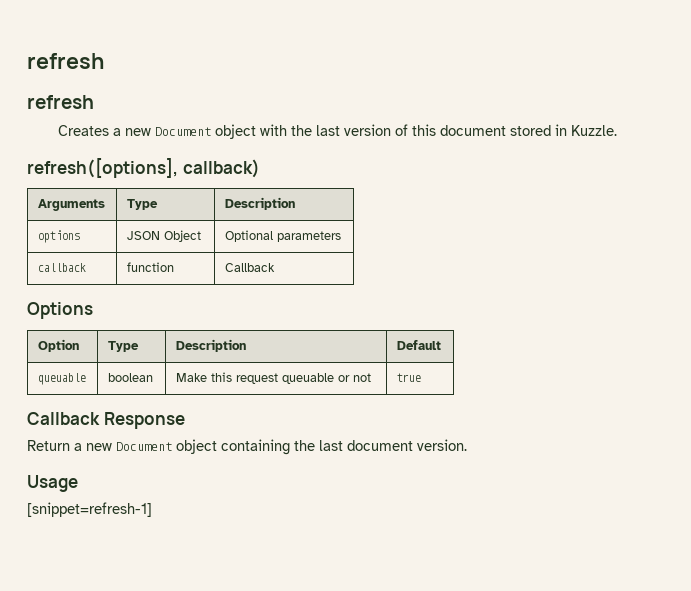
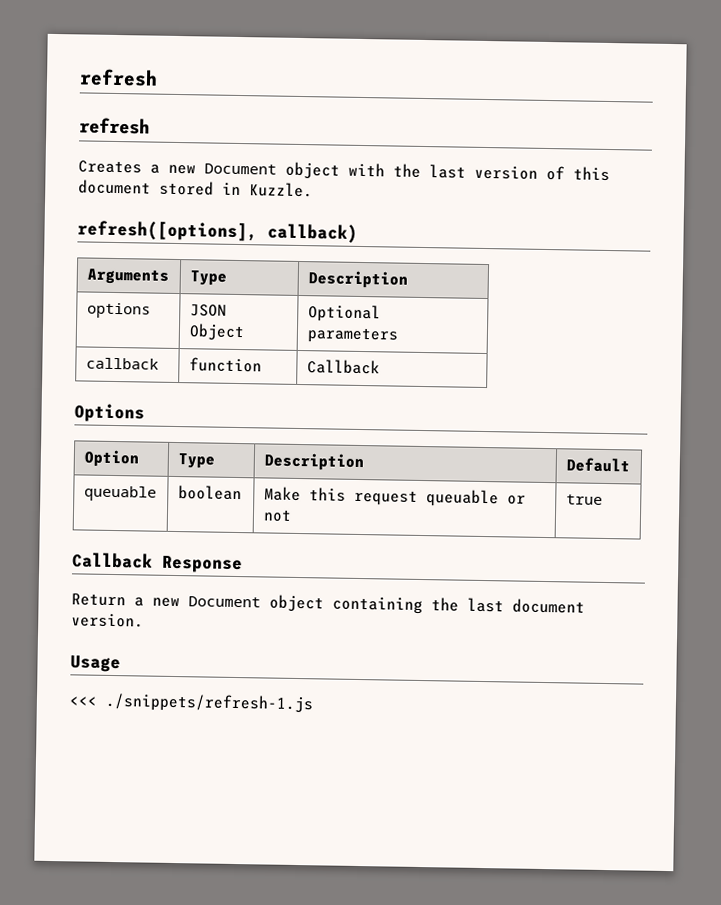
- [snippet=refresh-1]
+ <<< ./snippets/refresh-1.js

